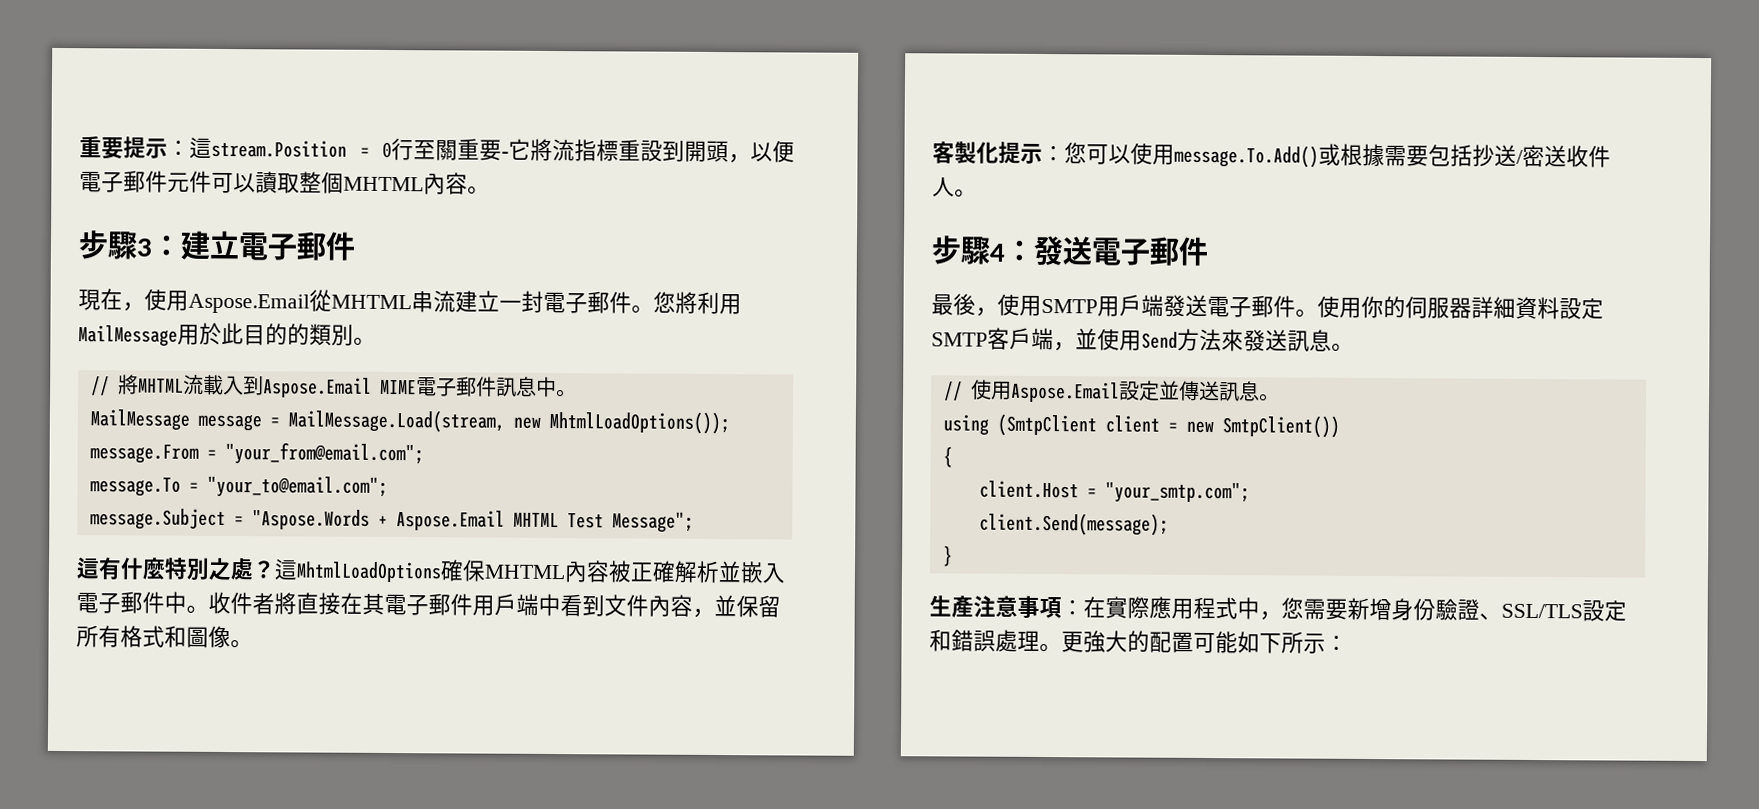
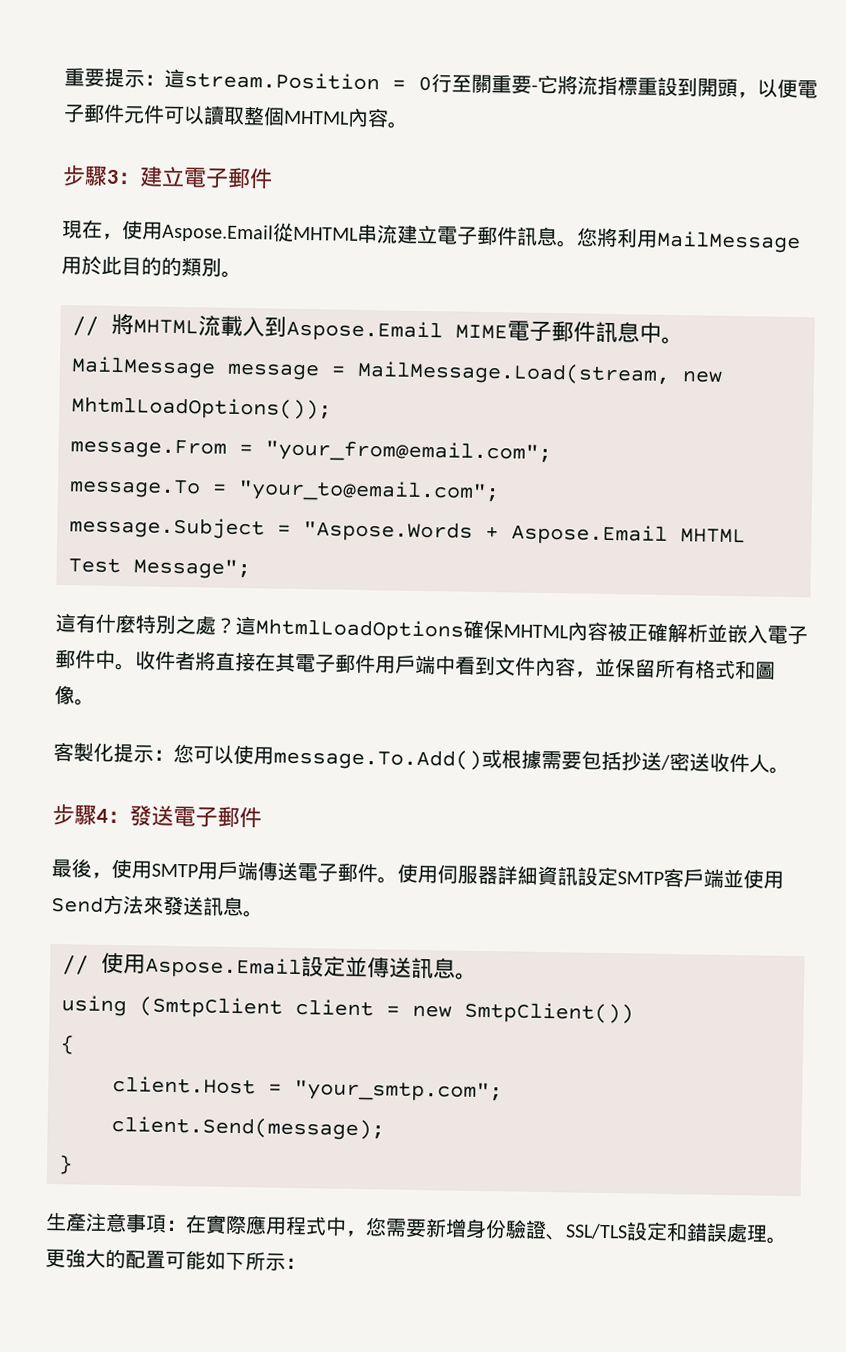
- 現在，使用Aspose.Email從MHTML串流建立一封電子郵件。
+ 現在，使用Aspose.Email從MHTML串流建立電子郵件訊息。
- 最後，使用SMTP用戶端發送電子郵件。
+ 最後，使用SMTP用戶端傳送電子郵件。
- 使用你的伺服器詳細資料設定SMTP客戶端，並使用Send方法來發送訊息。
+ 使用伺服器詳細資訊設定SMTP客戶端並使用Send方法來發送訊息。

